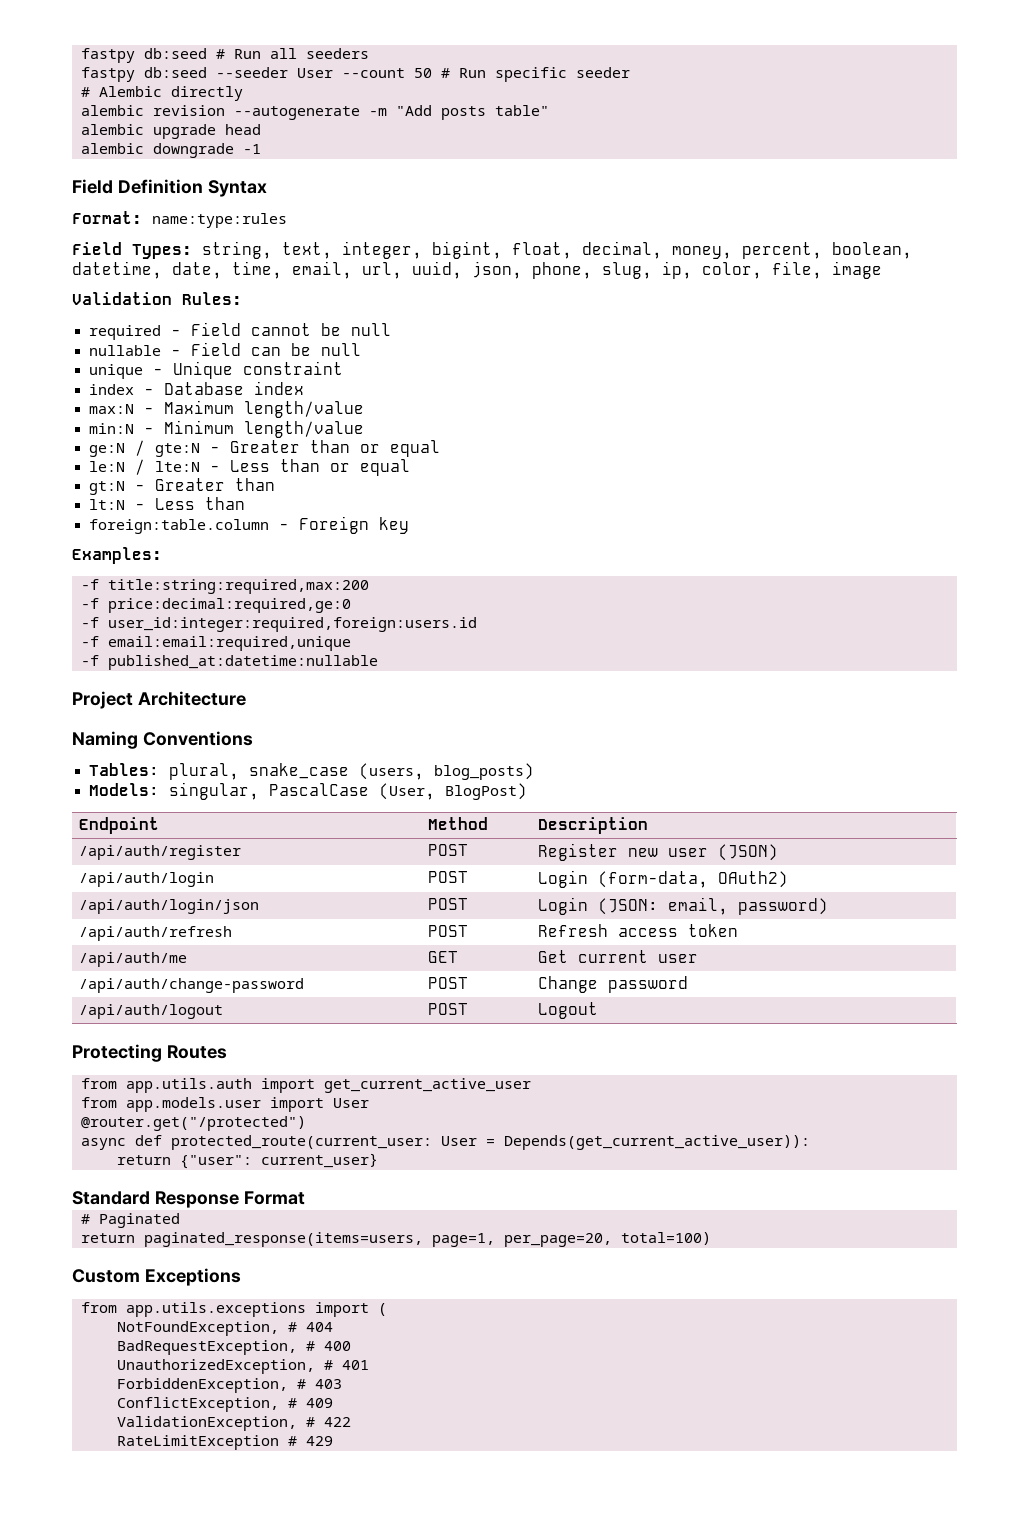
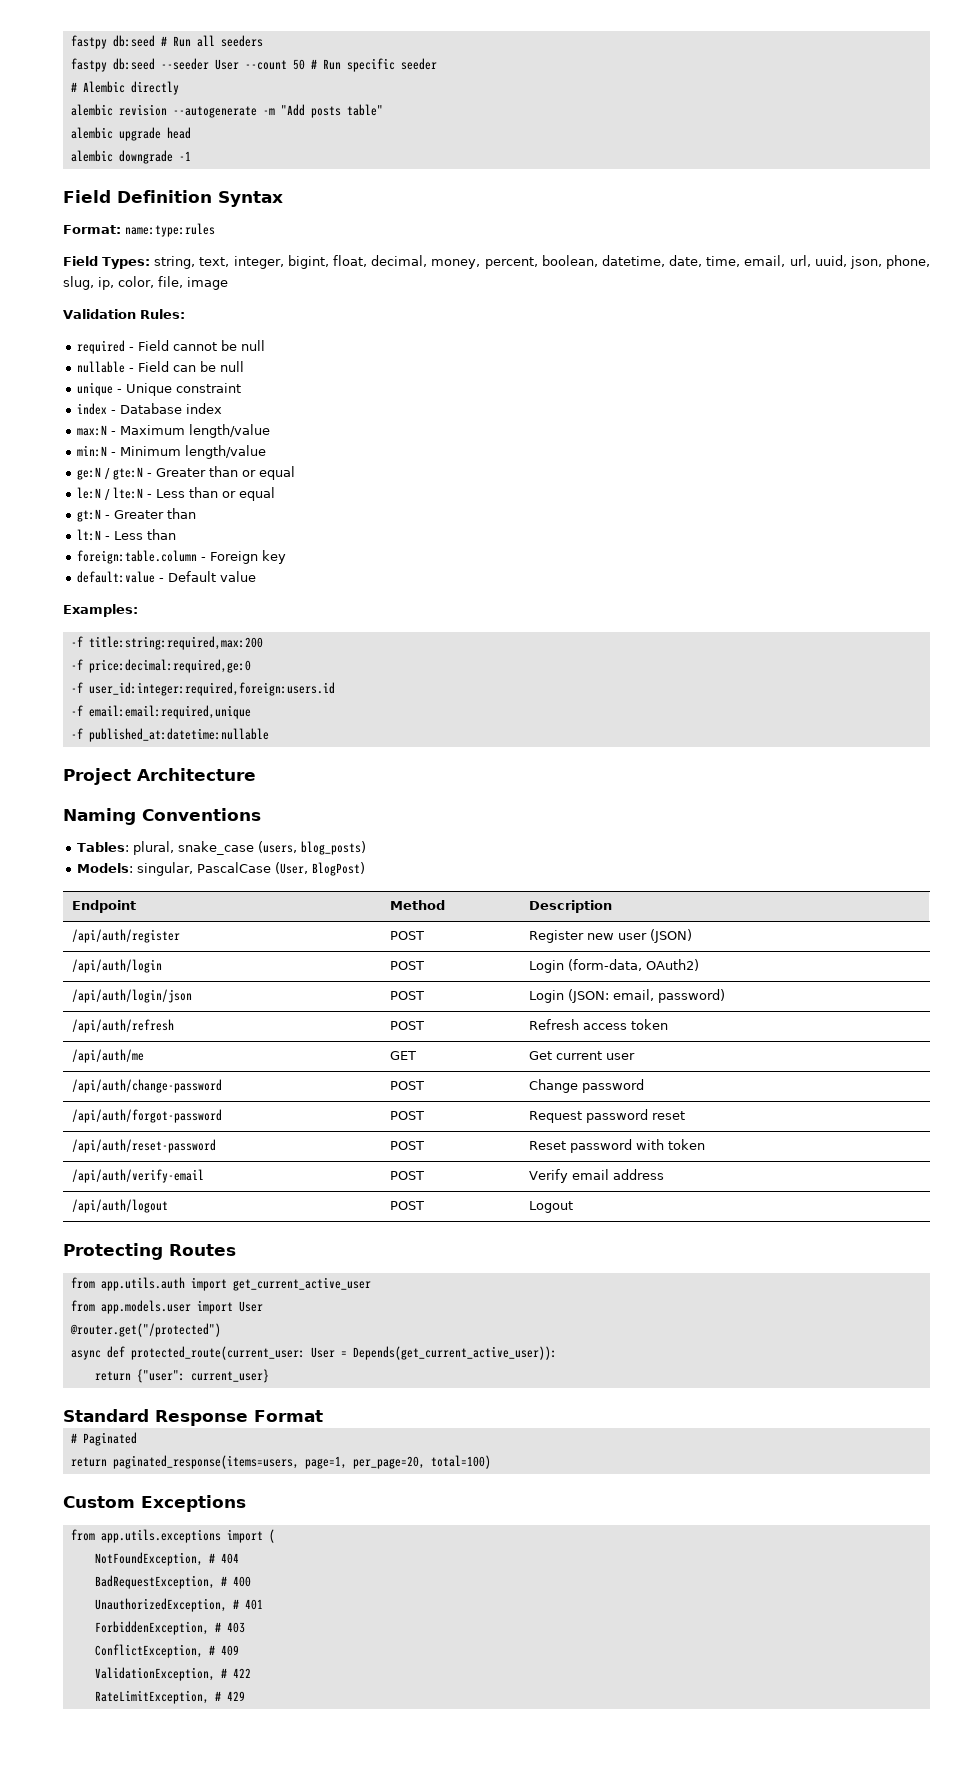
+ default:value - Default value
+ /api/auth/forgot-password | POST | Request password reset
+ /api/auth/reset-password | POST | Reset password with token
+ /api/auth/verify-email | POST | Verify email address
- RateLimitException # 429
+ RateLimitException, # 429

